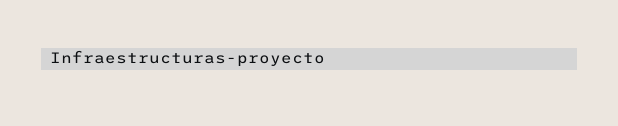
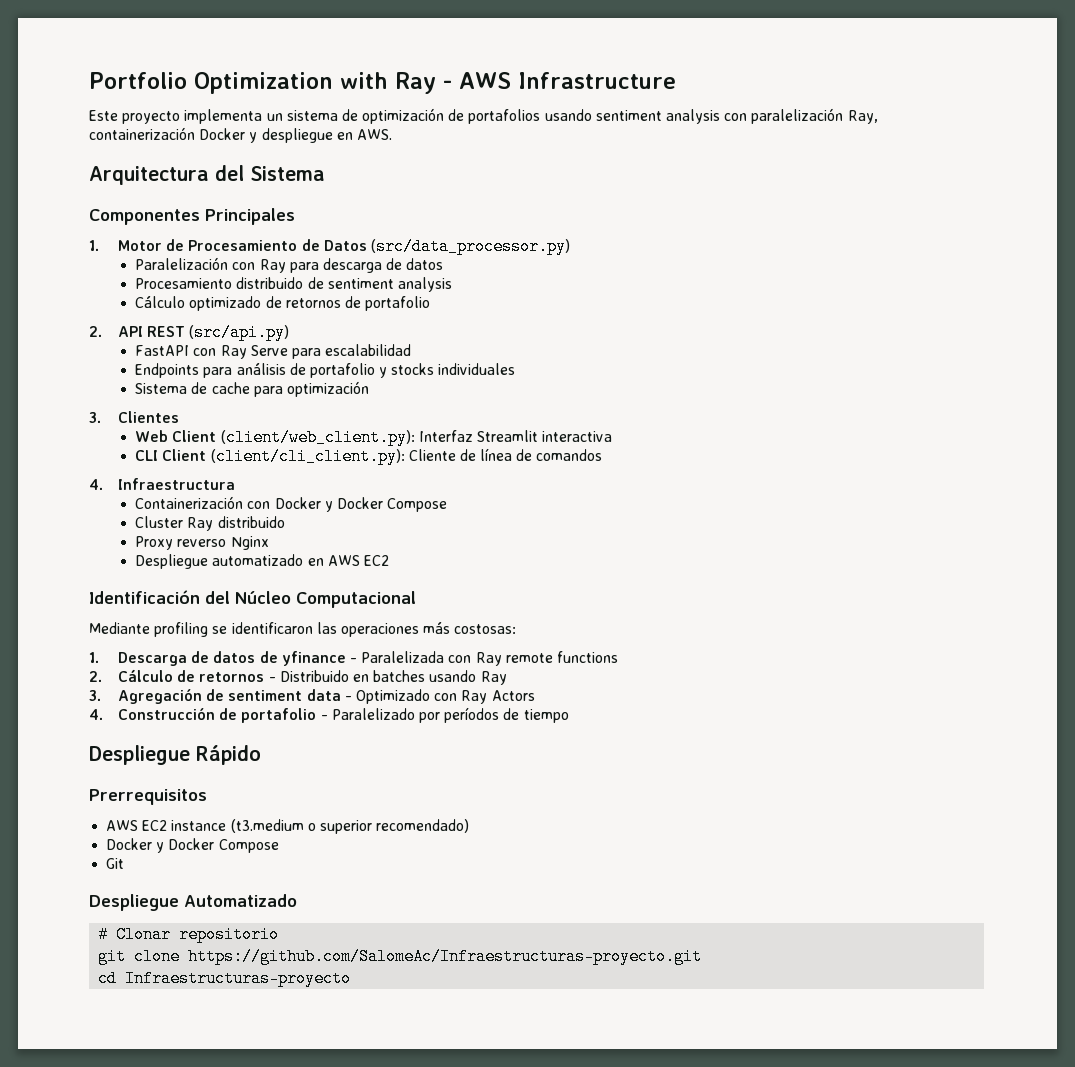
- Infraestructuras-proyecto
+ Portfolio Optimization with Ray - AWS Infrastructure
+ Este proyecto implementa un sistema de optimización de portafolios usando sentiment analysis con paralelización Ray, containerización Docker y despliegue en AWS.
+ Arquitectura del Sistema
+ Componentes Principales
+ 1. Motor de Procesamiento de Datos (src/data_processor.py)
+ Paralelización con Ray para descarga de datos
+ Procesamiento distribuido de sentiment analysis
+ Cálculo optimizado de retornos de portafolio
+ 2. API REST (src/api.py)
+ FastAPI con Ray Serve para escalabilidad
+ Endpoints para análisis de portafolio y stocks individuales
+ Sistema de cache para optimización
+ 3. Clientes
+ Web Client (client/web_client.py): Interfaz Streamlit interactiva
+ CLI Client (client/cli_client.py): Cliente de línea de comandos
+ 4. Infraestructura
+ Containerización con Docker y Docker Compose
+ Cluster Ray distribuido
+ Proxy reverso Nginx
+ Despliegue automatizado en AWS EC2
+ Identificación del Núcleo Computacional
+ Mediante profiling se identificaron las operaciones más costosas:
+ 1. Descarga de datos de yfinance - Paralelizada con Ray remote functions
+ 2. Cálculo de retornos - Distribuido en batches usando Ray
+ 3. Agregación de sentiment data - Optimizado con Ray Actors
+ 4. Construcción de portafolio - Paralelizado por períodos de tiempo
+ Despliegue Rápido
+ Prerrequisitos
+ AWS EC2 instance (t3.medium o superior recomendado)
+ Docker y Docker Compose
+ Git
+ Despliegue Automatizado
+ # Clonar repositorio
+ git clone https://github.com/SalomeAc/Infraestructuras-proyecto.git
+ cd Infraestructuras-proyecto

